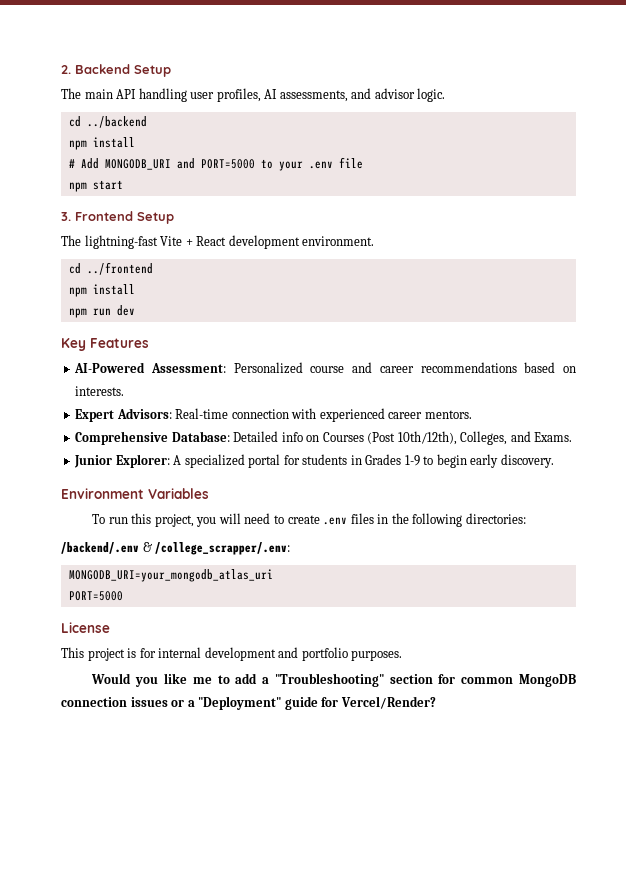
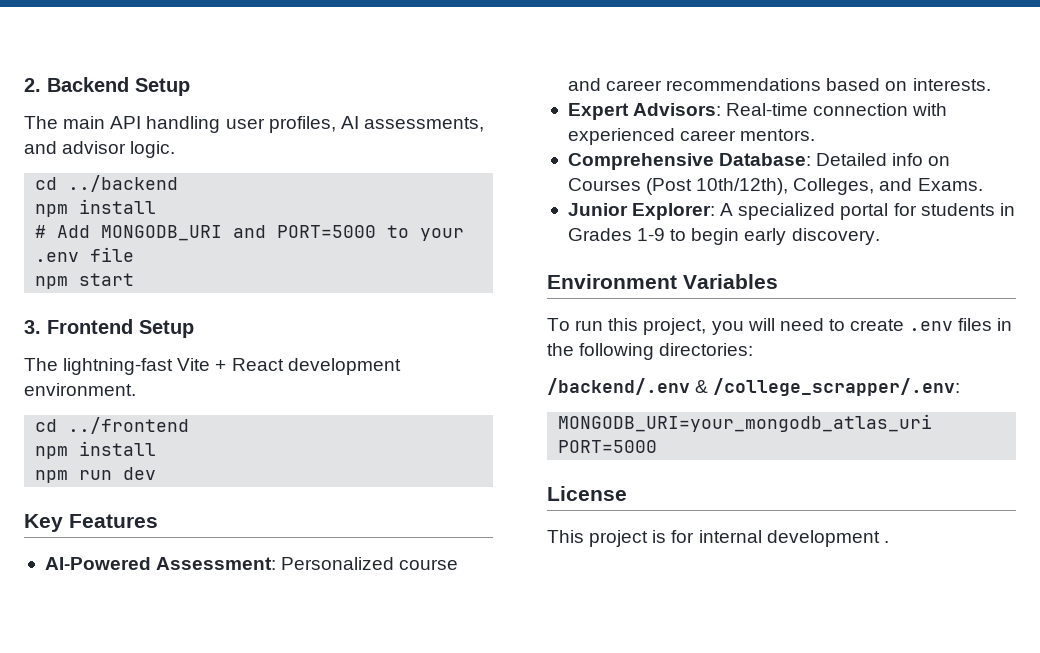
- This project is for internal development and portfolio purposes.
- Would you like me to add a "Troubleshooting" section for common MongoDB connection issues or a "Deployment" guide for Vercel/Render?
+ This project is for internal development .

